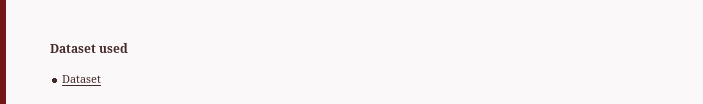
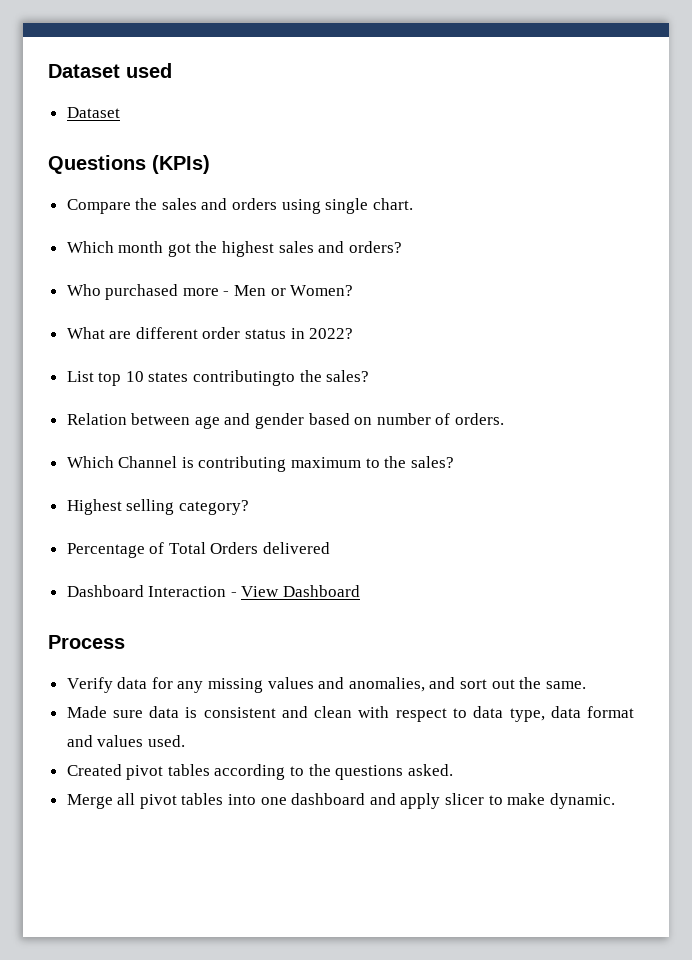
+ Questions (KPIs)
+ Compare the sales and orders using single chart.
+ Which month got the highest sales and orders?
+ Who purchased more - Men or Women?
+ What are different order status in 2022?
+ List top 10 states contributingto the sales?
+ Relation between age and gender based on number of orders.
+ Which Channel is contributing maximum to the sales?
+ Highest selling category?
+ Percentage of Total Orders delivered
+ Dashboard Interaction - View Dashboard
+ Process
+ Verify data for any missing values and anomalies, and sort out the same.
+ Made sure data is consistent and clean with respect to data type, data format and values used.
+ Created pivot tables according to the questions asked.
+ Merge all pivot tables into one dashboard and apply slicer to make dynamic.

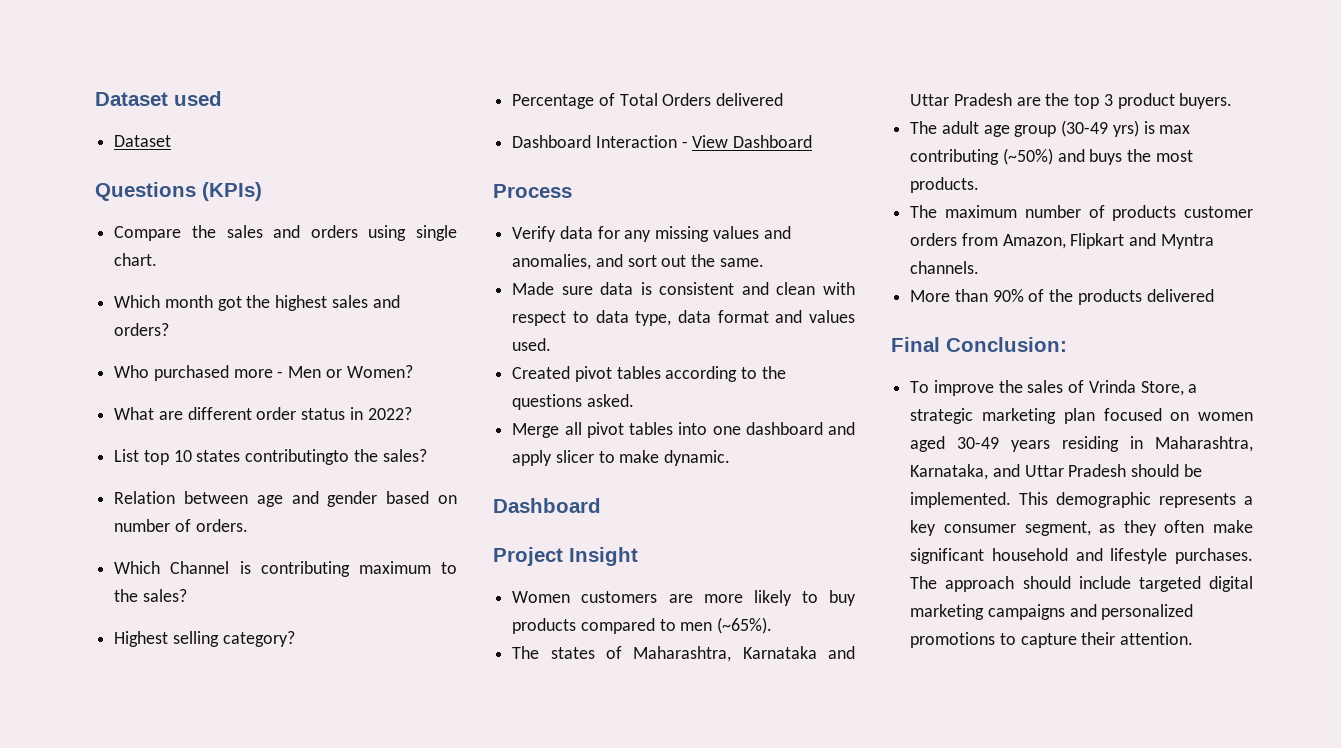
  Merge all pivot tables into one dashboard and apply slicer to make dynamic.
+ Dashboard
+ Project Insight
+ Women customers are more likely to buy products compared to men (~65%).
+ The states of Maharashtra, Karnataka and Uttar Pradesh are the top 3 product buyers.
+ The adult age group (30-49 yrs) is max contributing (~50%) and buys the most products.
+ The maximum number of products customer orders from Amazon, Flipkart and Myntra channels.
+ More than 90% of the products delivered
+ Final Conclusion:
+ To improve the sales of Vrinda Store, a strategic marketing plan focused on women aged 30-49 years residing in Maharashtra, Karnataka, and Uttar Pradesh should be implemented. This demographic represents a key consumer segment, as they often make significant household and lifestyle purchases. The approach should include targeted digital marketing campaigns and personalized promotions to capture their attention.

